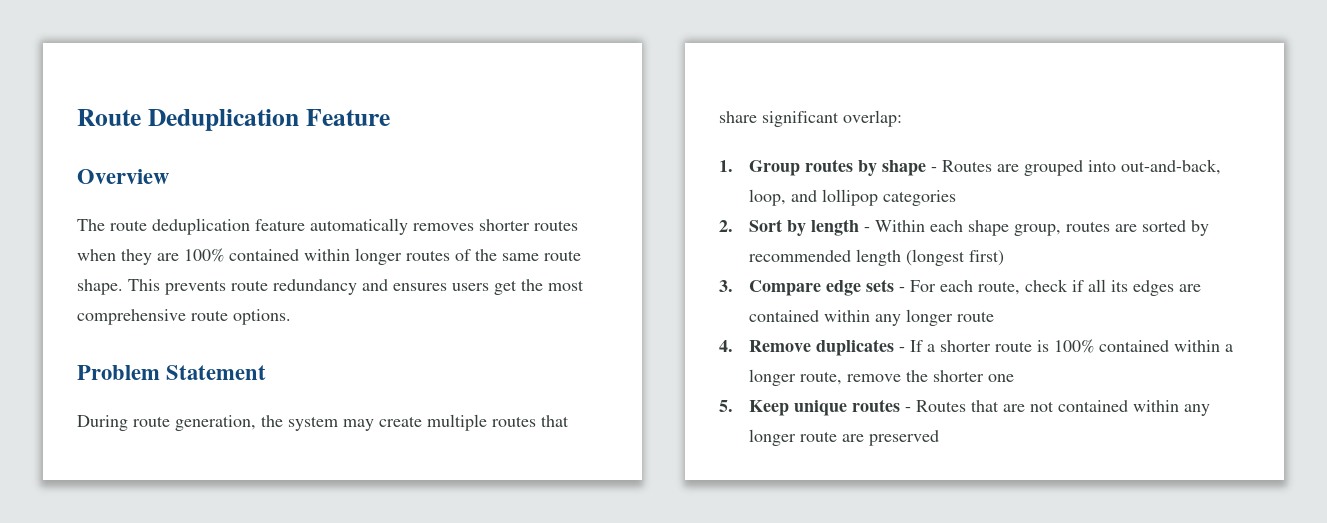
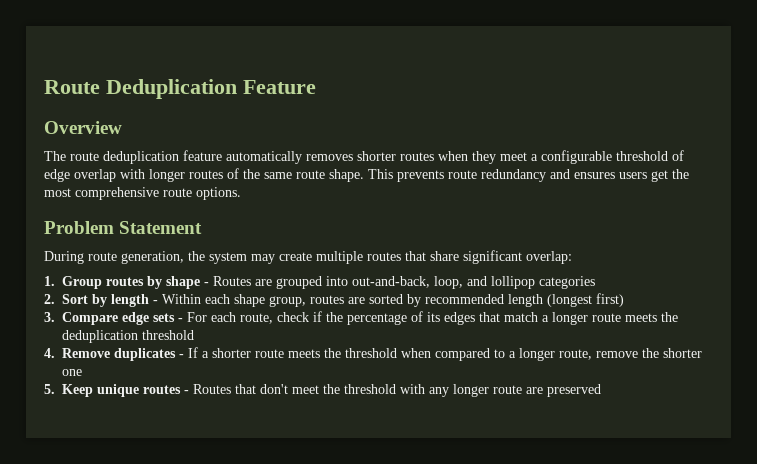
- The route deduplication feature automatically removes shorter routes when they are 100% contained within longer routes of the same route shape.
+ The route deduplication feature automatically removes shorter routes when they meet a configurable threshold of edge overlap with longer routes of the same route shape.
- 3. Compare edge sets - For each route, check if all its edges are contained within any longer route
+ 3. Compare edge sets - For each route, check if the percentage of its edges that match a longer route meets the deduplication threshold
- 4. Remove duplicates - If a shorter route is 100% contained within a longer route, remove the shorter one
+ 4. Remove duplicates - If a shorter route meets the threshold when compared to a longer route, remove the shorter one
- 5. Keep unique routes - Routes that are not contained within any longer route are preserved
+ 5. Keep unique routes - Routes that don't meet the threshold with any longer route are preserved

